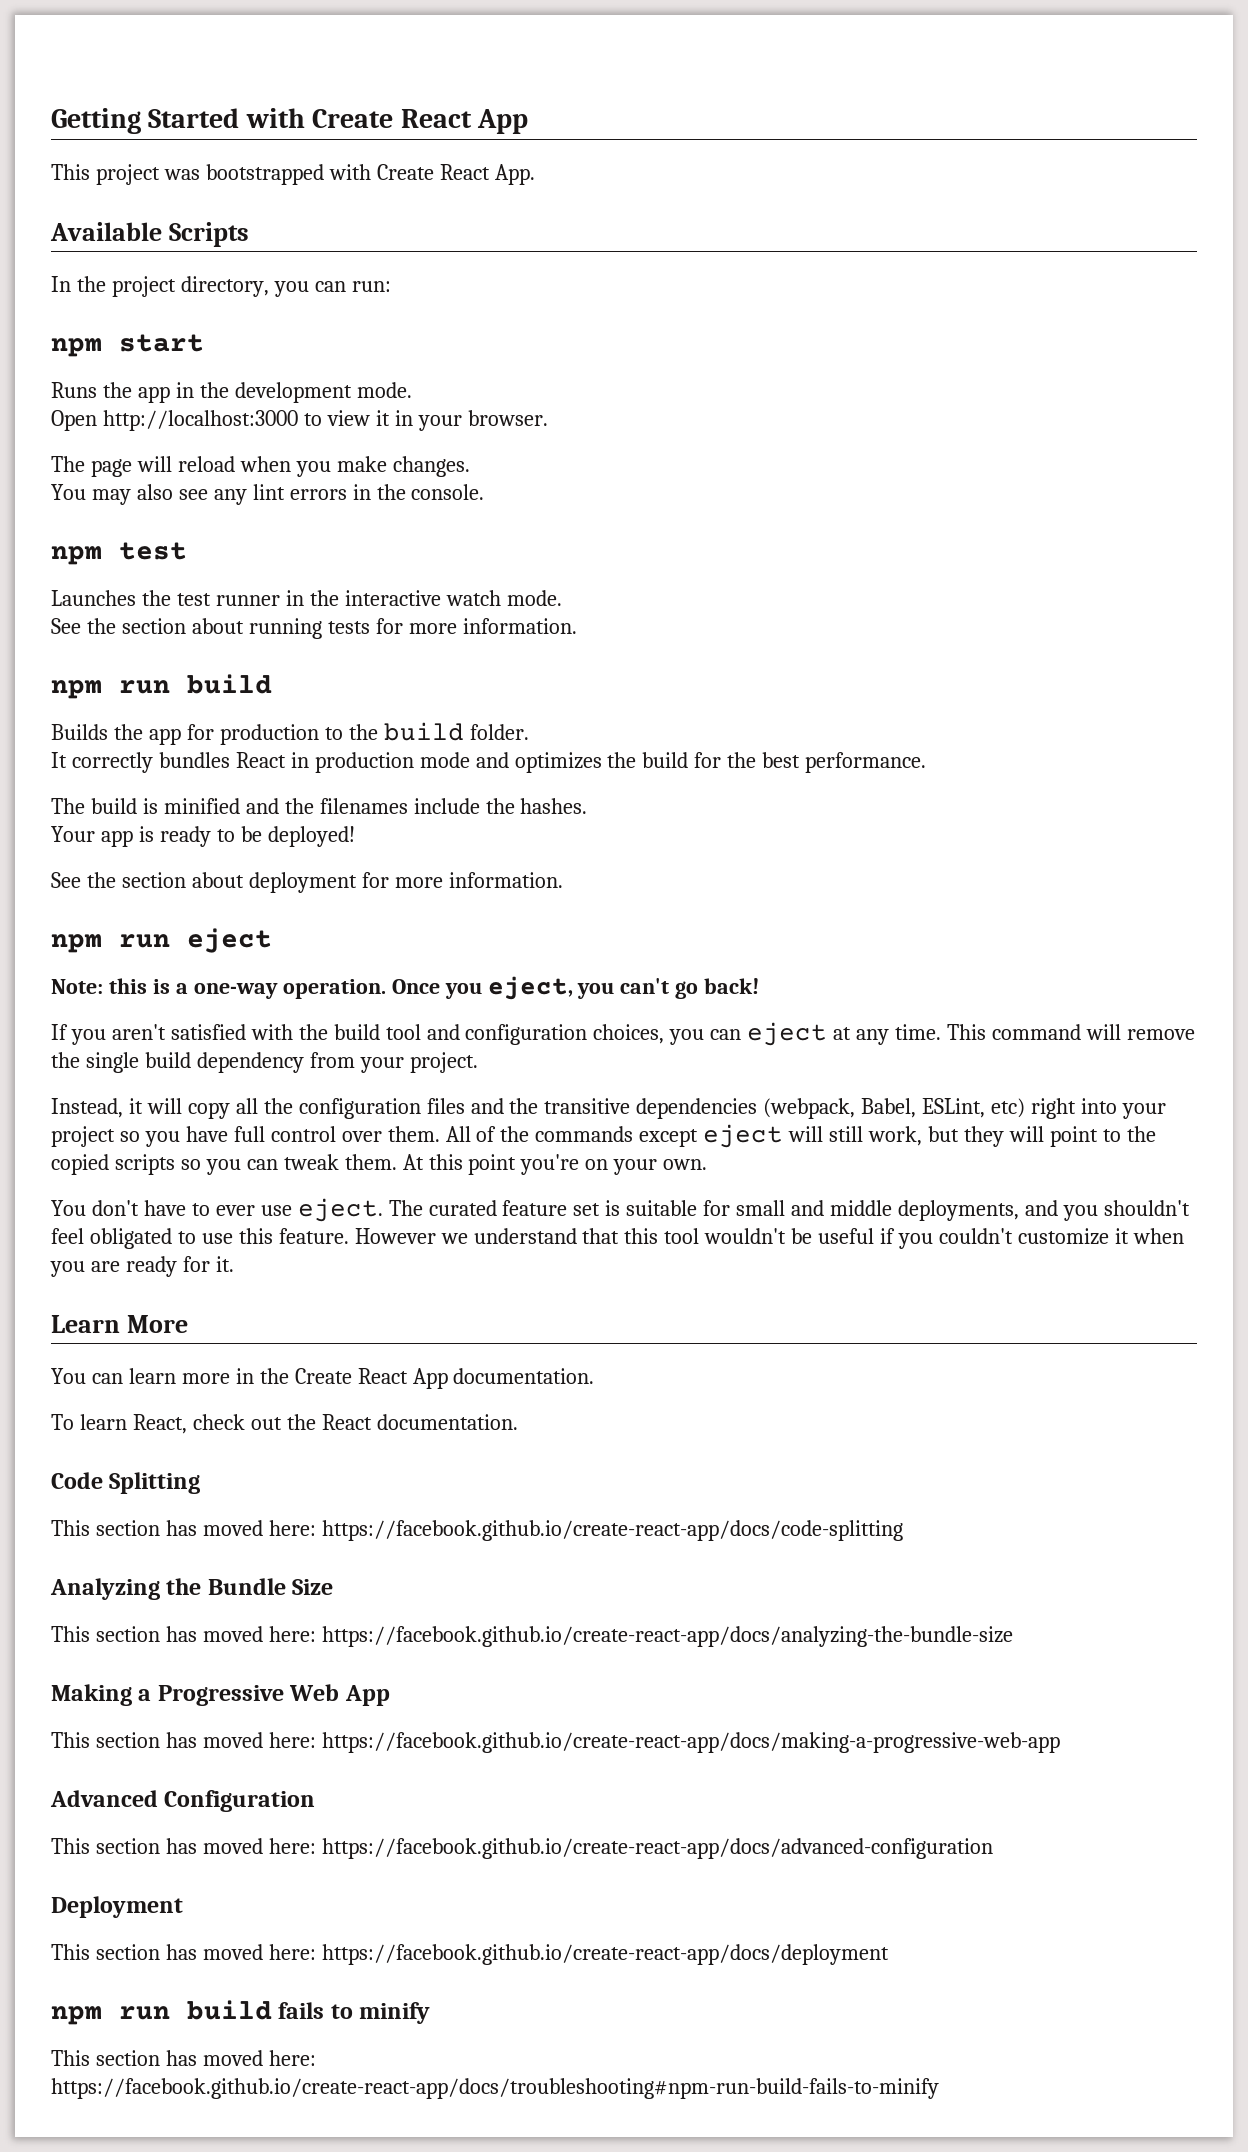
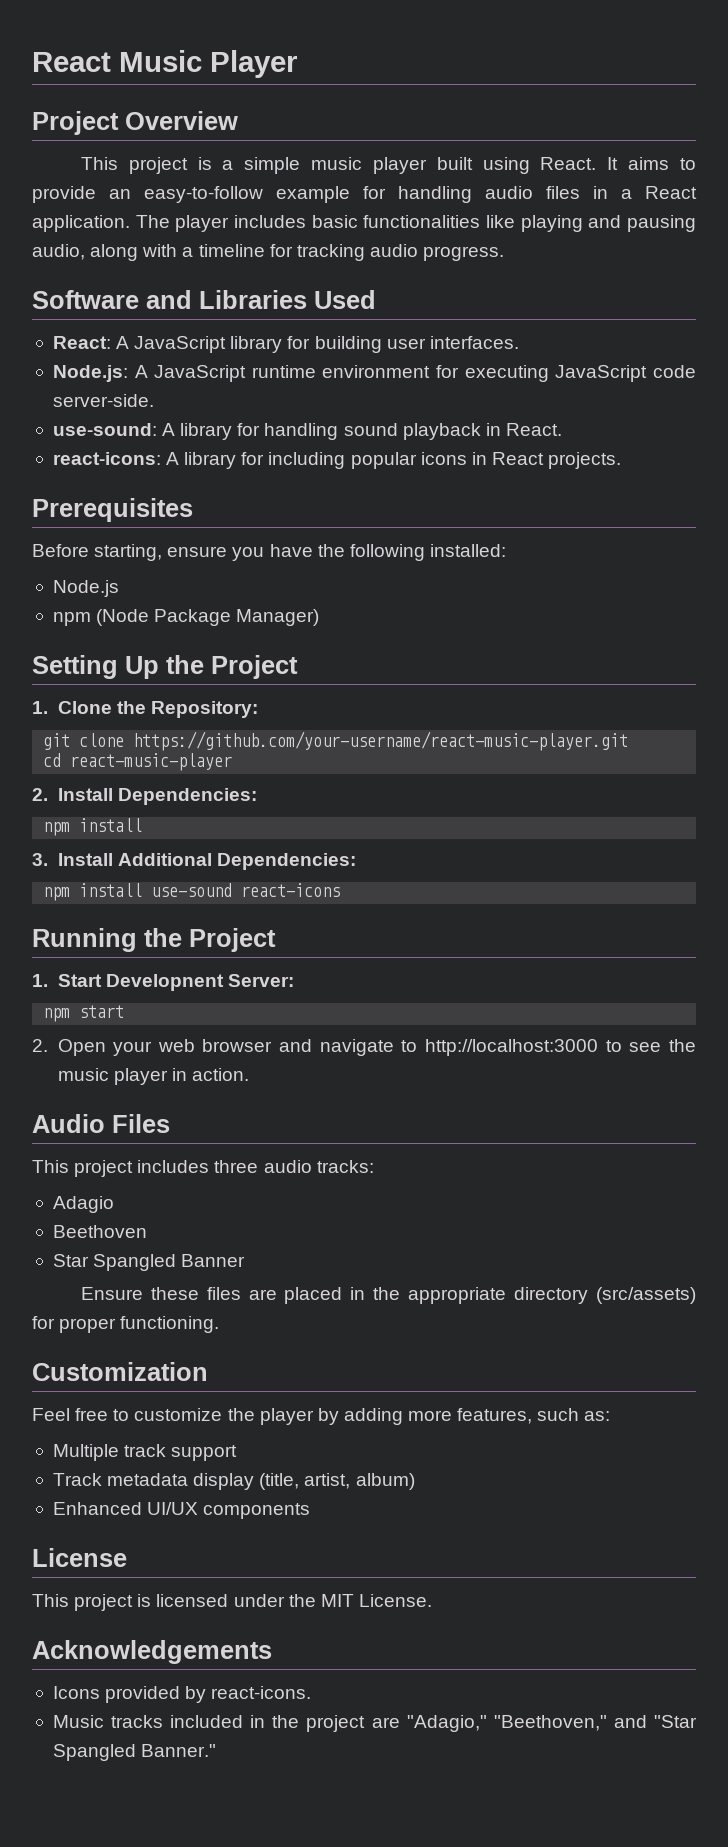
- Getting Started with Create React App
- This project was bootstrapped with Create React App.
- Available Scripts
- In the project directory, you can run:
+ React Music Player
+ Project Overview
+ This project is a simple music player built using React. It aims to provide an easy-to-follow example for handling audio files in a React application. The player includes basic functionalities like playing and pausing audio, along with a timeline for tracking audio progress.
+ Software and Libraries Used
+ React: A JavaScript library for building user interfaces.
+ Node.js: A JavaScript runtime environment for executing JavaScript code server-side.
+ use-sound: A library for handling sound playback in React.
+ react-icons: A library for including popular icons in React projects.
+ Prerequisites
+ Before starting, ensure you have the following installed:
+ Node.js
+ npm (Node Package Manager)
+ Setting Up the Project
+ 1. Clone the Repository:
+ git clone https://github.com/your-username/react-music-player.git
+ cd react-music-player
+ 2. Install Dependencies:
+ npm install
+ 3. Install Additional Dependencies:
+ npm install use-sound react-icons
+ Running the Project
+ 1. Start Developnent Server:
  npm start
- Runs the app in the development mode.
- Open http://localhost:3000 to view it in your browser.
- The page will reload when you make changes.
- You may also see any lint errors in the console.
- npm test
- Launches the test runner in the interactive watch mode.
- See the section about running tests for more information.
- npm run build
- Builds the app for production to the build folder.
- It correctly bundles React in production mode and optimizes the build for the best performance.
- The build is minified and the filenames include the hashes.
- Your app is ready to be deployed!
- See the section about deployment for more information.
- npm run eject
- Note: this is a one-way operation. Once you eject, you can't go back!
- If you aren't satisfied with the build tool and configuration choices, you can eject at any time. This command will remove the single build dependency from your project.
- Instead, it will copy all the configuration files and the transitive dependencies (webpack, Babel, ESLint, etc) right into your project so you have full control over them. All of the commands except eject will still work, but they will point to the copied scripts so you can tweak them. At this point you're on your own.
- You don't have to ever use eject. The curated feature set is suitable for small and middle deployments, and you shouldn't feel obligated to use this feature. However we understand that this tool wouldn't be useful if you couldn't customize it when you are ready for it.
- Learn More
- You can learn more in the Create React App documentation.
- To learn React, check out the React documentation.
- Code Splitting
- This section has moved here: https://facebook.github.io/create-react-app/docs/code-splitting
- Analyzing the Bundle Size
- This section has moved here: https://facebook.github.io/create-react-app/docs/analyzing-the-bundle-size
- Making a Progressive Web App
- This section has moved here: https://facebook.github.io/create-react-app/docs/making-a-progressive-web-app
- Advanced Configuration
- This section has moved here: https://facebook.github.io/create-react-app/docs/advanced-configuration
- Deployment
- This section has moved here: https://facebook.github.io/create-react-app/docs/deployment
- npm run build fails to minify
- This section has moved here: https://facebook.github.io/create-react-app/docs/troubleshooting#npm-run-build-fails-to-minify
+ 2. Open your web browser and navigate to http://localhost:3000 to see the music player in action.
+ Audio Files
+ This project includes three audio tracks:
+ Adagio
+ Beethoven
+ Star Spangled Banner
+ Ensure these files are placed in the appropriate directory (src/assets) for proper functioning.
+ Customization
+ Feel free to customize the player by adding more features, such as:
+ Multiple track support
+ Track metadata display (title, artist, album)
+ Enhanced UI/UX components
+ License
+ This project is licensed under the MIT License.
+ Acknowledgements
+ Icons provided by react-icons.
+ Music tracks included in the project are "Adagio," "Beethoven," and "Star Spangled Banner."

